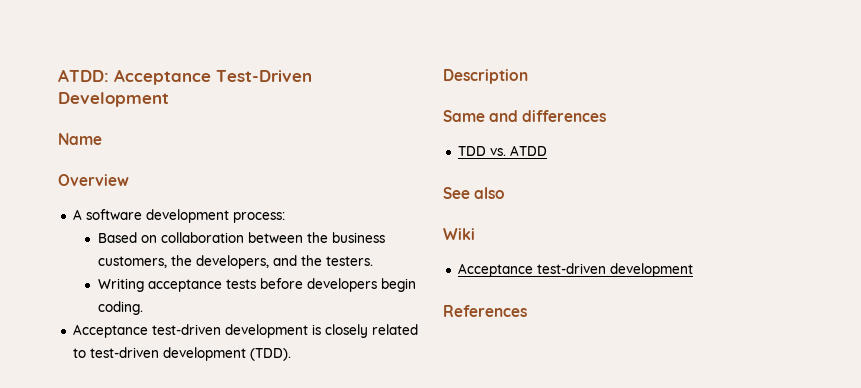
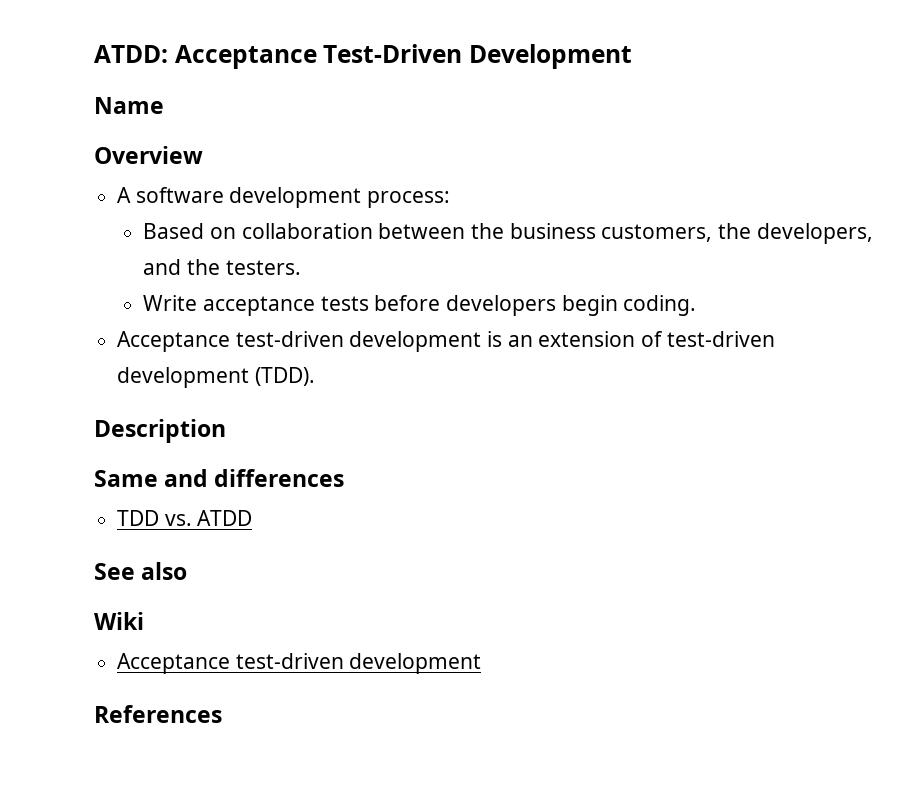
- Writing acceptance tests before developers begin coding.
+ Write acceptance tests before developers begin coding.
- Acceptance test-driven development is closely related to test-driven development (TDD).
+ Acceptance test-driven development is an extension of test-driven development (TDD).

